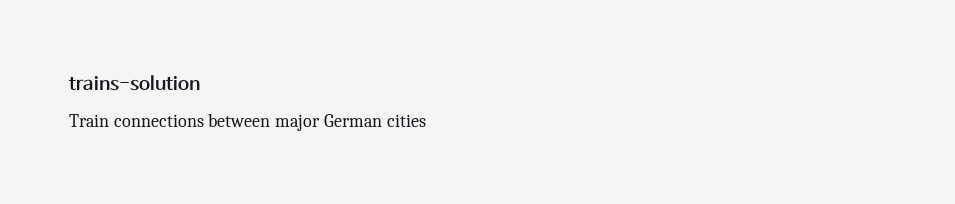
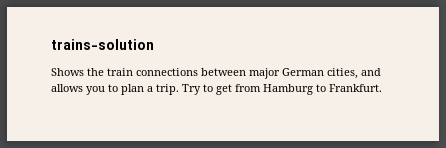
- Train connections between major German cities
+ Shows the train connections between major German cities, and allows you to plan a trip. Try to get from Hamburg to Frankfurt.

